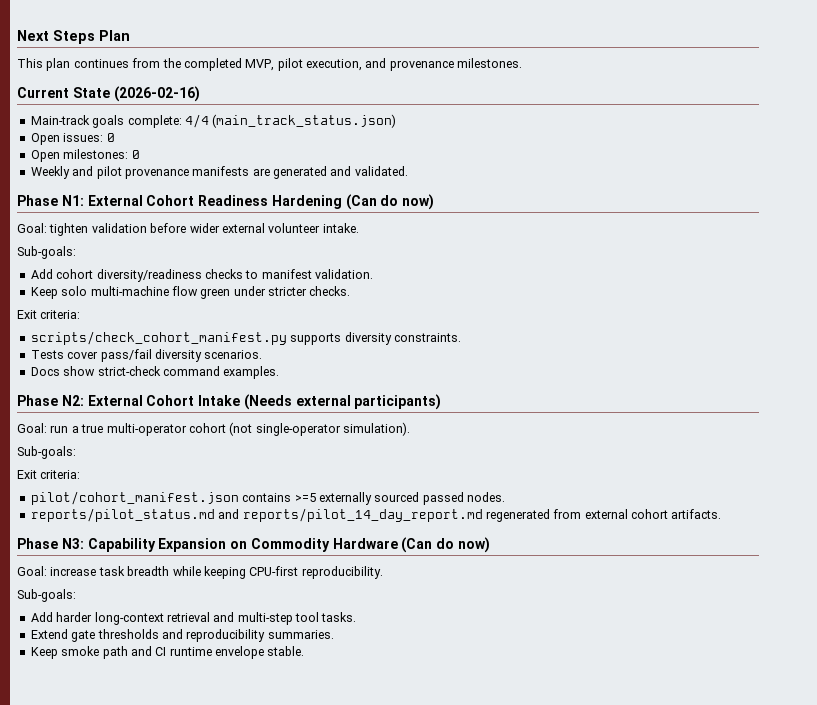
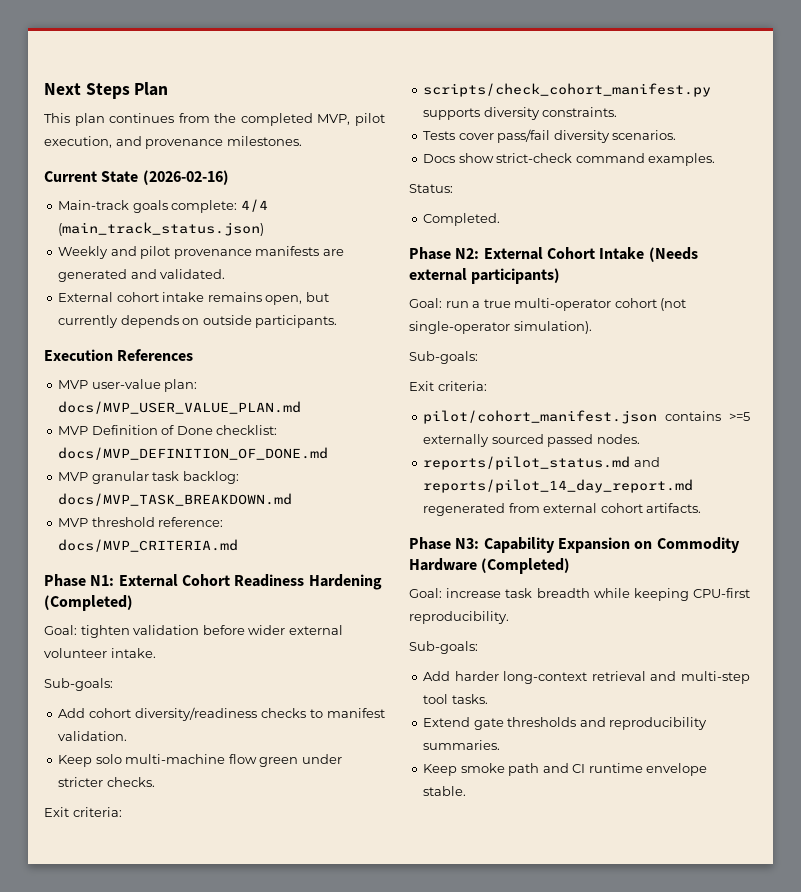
- Open issues: 0
- Open milestones: 0
+ External cohort intake remains open, but currently depends on outside participants.
+ Execution References
+ MVP user-value plan: docs/MVP_USER_VALUE_PLAN.md
+ MVP Definition of Done checklist: docs/MVP_DEFINITION_OF_DONE.md
+ MVP granular task backlog: docs/MVP_TASK_BREAKDOWN.md
+ MVP threshold reference: docs/MVP_CRITERIA.md
- Phase N1: External Cohort Readiness Hardening (Can do now)
+ Phase N1: External Cohort Readiness Hardening (Completed)
+ Status:
+ Completed.
- Phase N3: Capability Expansion on Commodity Hardware (Can do now)
+ Phase N3: Capability Expansion on Commodity Hardware (Completed)

